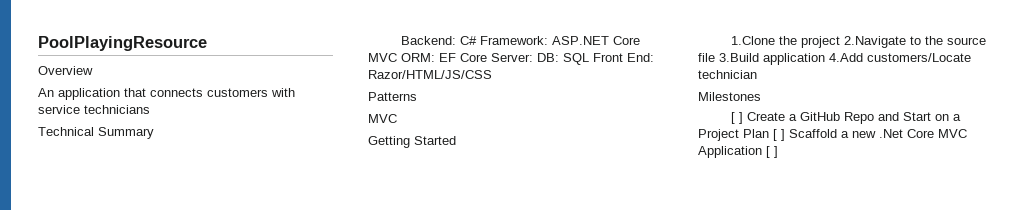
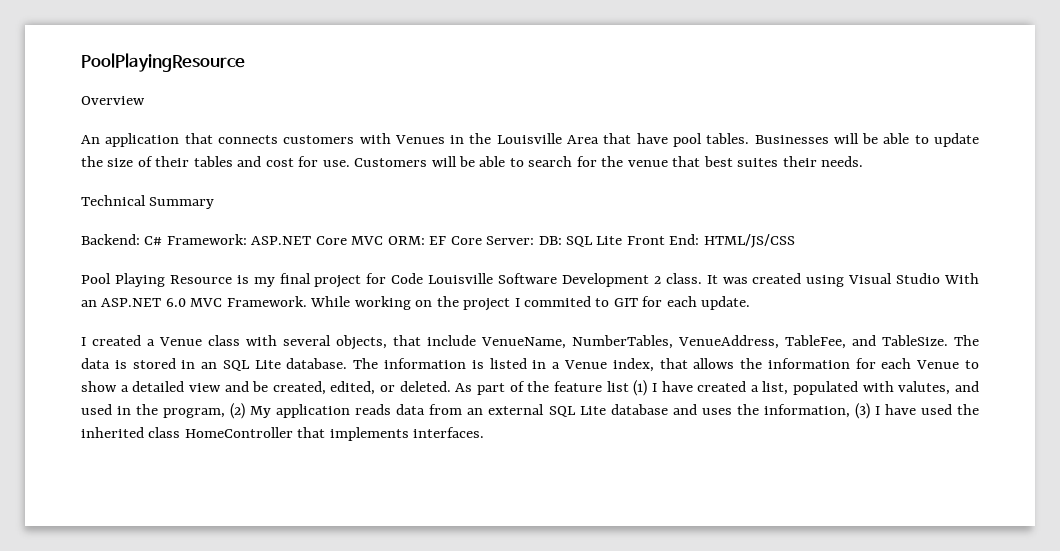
- An application that connects customers with service technicians
+ An application that connects customers with Venues in the Louisville Area that have pool tables. Businesses will be able to update the size of their tables and cost for use. Customers will be able to search for the venue that best suites their needs.
- Backend: C# Framework: ASP.NET Core MVC ORM: EF Core Server: DB: SQL Front End: Razor/HTML/JS/CSS
- Patterns
- MVC
- Getting Started
- 1.Clone the project 2.Navigate to the source file 3.Build application 4.Add customers/Locate technician
- Milestones
- [ ] Create a GitHub Repo and Start on a Project Plan [ ] Scaffold a new .Net Core MVC Application [ ]
+ Backend: C# Framework: ASP.NET Core MVC ORM: EF Core Server: DB: SQL Lite Front End: HTML/JS/CSS
+ Pool Playing Resource is my final project for Code Louisville Software Development 2 class. It was created using Visual Studio With an ASP.NET 6.0 MVC Framework. While working on the project I commited to GIT for each update.
+ I created a Venue class with several objects, that include VenueName, NumberTables, VenueAddress, TableFee, and TableSize. The data is stored in an SQL Lite database. The information is listed in a Venue index, that allows the information for each Venue to show a detailed view and be created, edited, or deleted. As part of the feature list (1) I have created a list, populated with valutes, and used in the program, (2) My application reads data from an external SQL Lite database and uses the information, (3) I have used the inherited class HomeController that implements interfaces.

